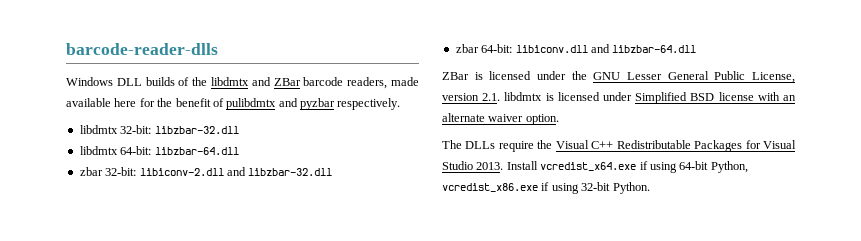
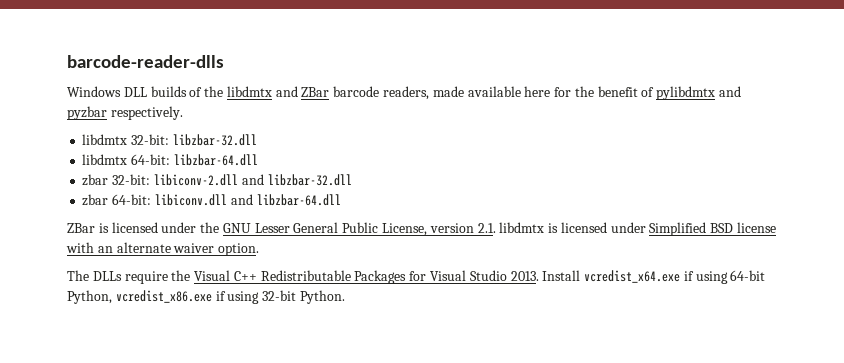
- Windows DLL builds of the libdmtx and ZBar barcode readers, made available here for the benefit of pulibdmtx and pyzbar respectively.
+ Windows DLL builds of the libdmtx and ZBar barcode readers, made available here for the benefit of pylibdmtx and pyzbar respectively.

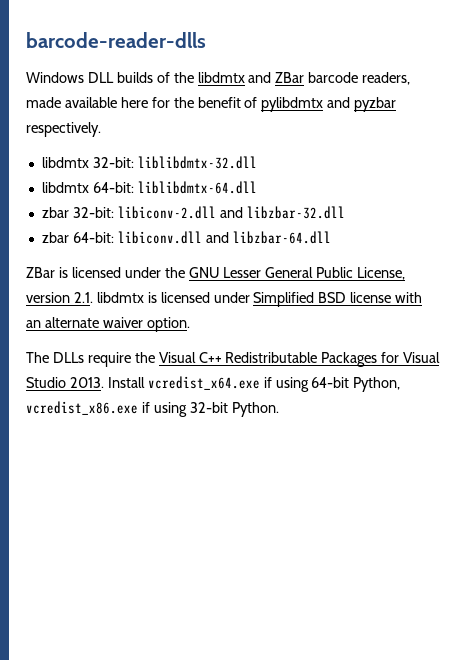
- libdmtx 32-bit: libzbar-32.dll
+ libdmtx 32-bit: liblibdmtx-32.dll
- libdmtx 64-bit: libzbar-64.dll
+ libdmtx 64-bit: liblibdmtx-64.dll

